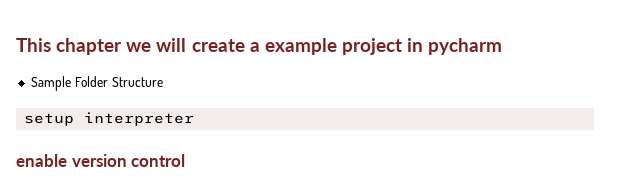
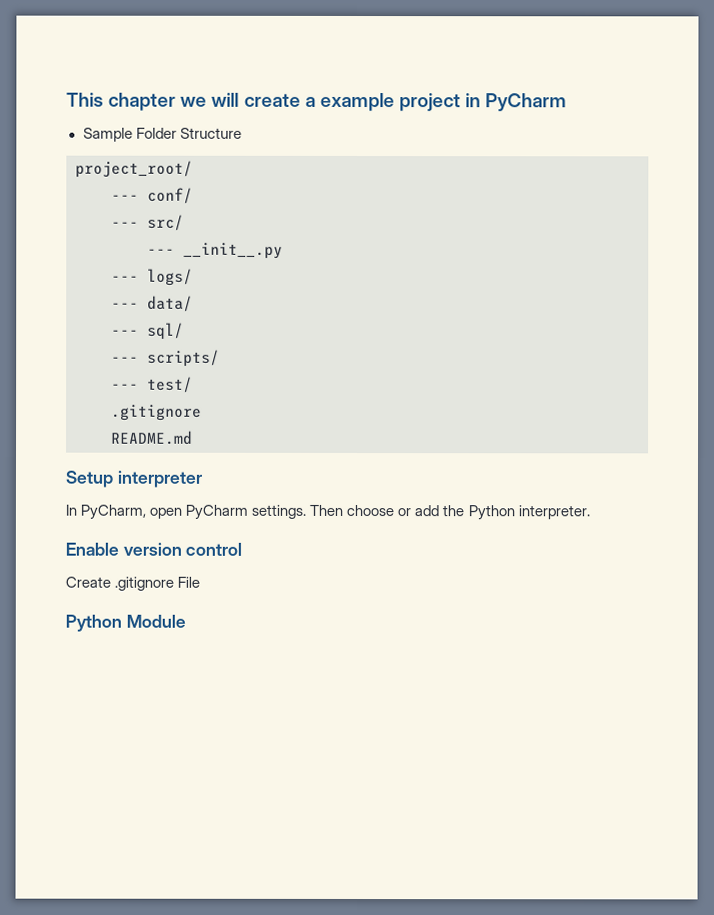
- This chapter we will create a example project in pycharm
+ This chapter we will create a example project in PyCharm
- setup interpreter
- enable version control
+ project_root/
+ --- conf/
+ --- src/
+ --- __init__.py
+ --- logs/
+ --- data/
+ --- sql/
+ --- scripts/
+ --- test/
+ .gitignore
+ README.md
+ Setup interpreter
+ In PyCharm, open PyCharm settings. Then choose or add the Python interpreter.
+ Enable version control
+ Create .gitignore File
+ Python Module

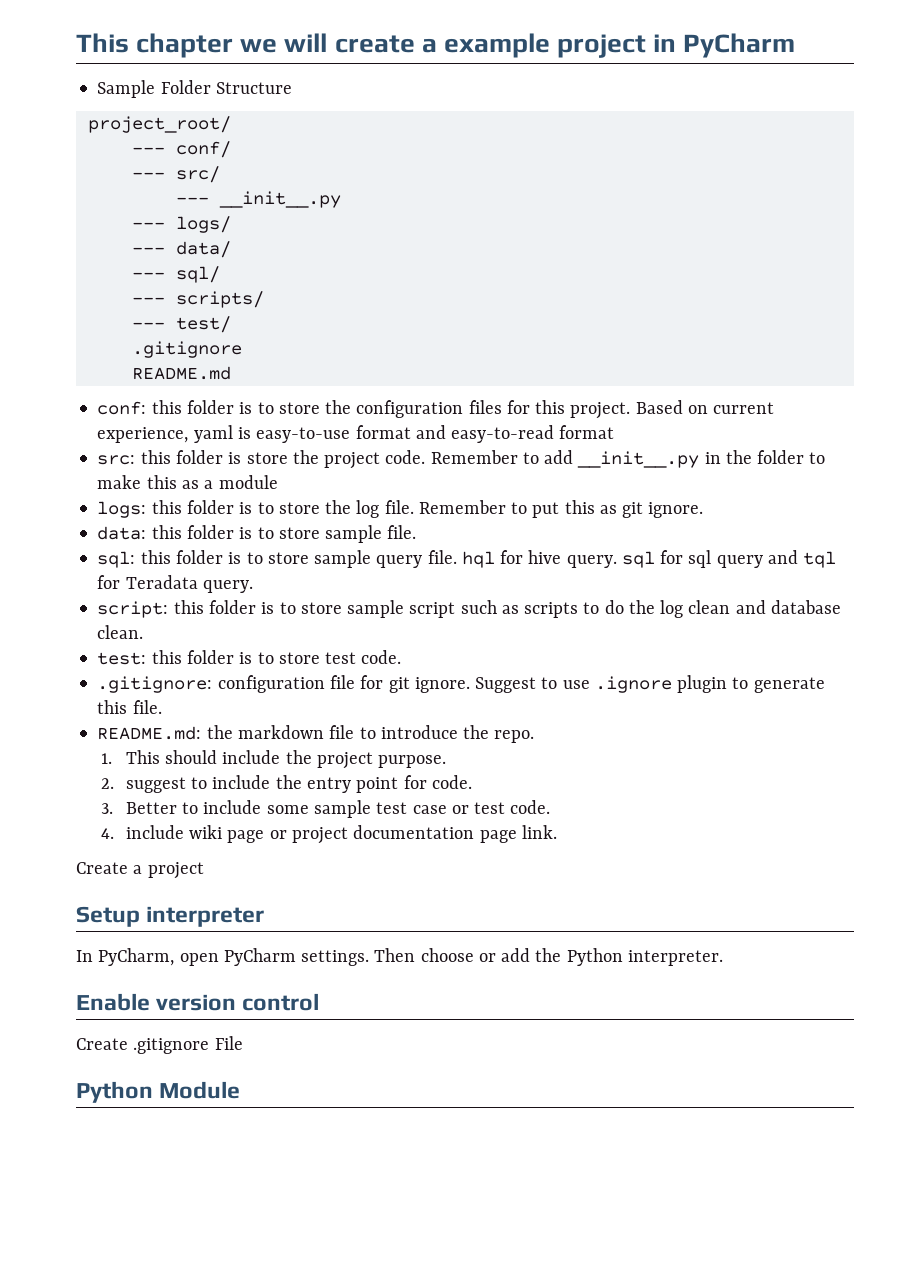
+ conf: this folder is to store the configuration files for this project. Based on current experience, yaml is easy-to-use format and easy-to-read format
+ src: this folder is store the project code. Remember to add __init__.py in the folder to make this as a module
+ logs: this folder is to store the log file. Remember to put this as git ignore.
+ data: this folder is to store sample file.
+ sql: this folder is to store sample query file. hql for hive query. sql for sql query and tql for Teradata query.
+ script: this folder is to store sample script such as scripts to do the log clean and database clean.
+ test: this folder is to store test code.
+ .gitignore: configuration file for git ignore. Suggest to use .ignore plugin to generate this file.
+ README.md: the markdown file to introduce the repo.
+ 1. This should include the project purpose.
+ 2. suggest to include the entry point for code.
+ 3. Better to include some sample test case or test code.
+ 4. include wiki page or project documentation page link.
+ Create a project

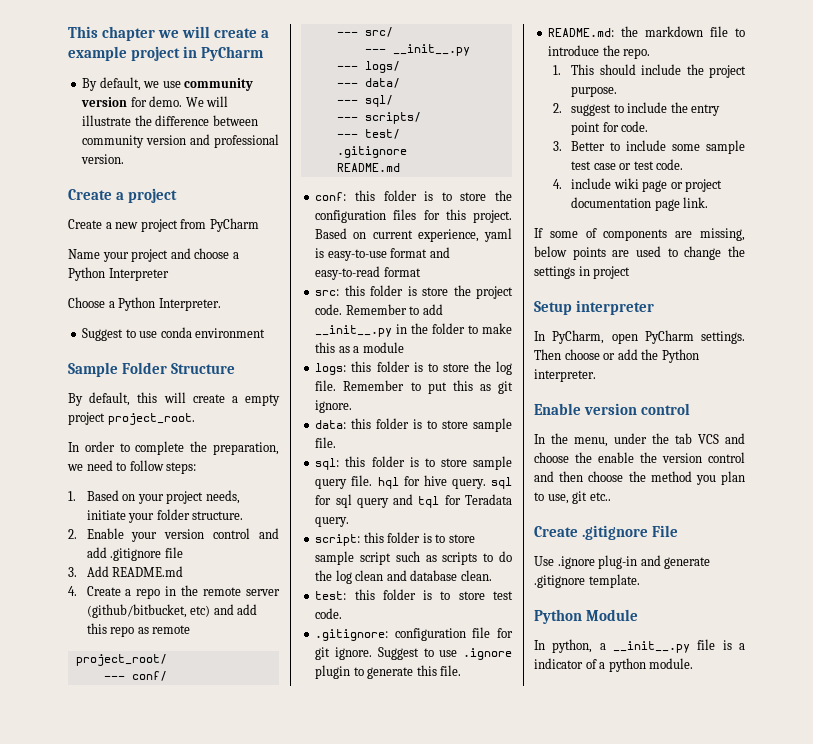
+ By default, we use community version for demo. We will illustrate the difference between community version and professional version.
+ Create a project
+ Create a new project from PyCharm
+ Name your project and choose a Python Interpreter
+ Choose a Python Interpreter.
+ Suggest to use conda environment
  Sample Folder Structure
+ By default, this will create a empty project project_root.
+ In order to complete the preparation, we need to follow steps:
+ 1. Based on your project needs, initiate your folder structure.
+ 2. Enable your version control and add .gitignore file
+ 3. Add README.md
+ 4. Create a repo in the remote server (github/bitbucket, etc) and add this repo as remote
- Create a project
+ If some of components are missing, below points are used to change the settings in project
+ In the menu, under the tab VCS and choose the enable the version control and then choose the method you plan to use, git etc..
  Create .gitignore File
+ Use .ignore plug-in and generate .gitignore template.
  Python Module
+ In python, a __init__.py file is a indicator of a python module.

